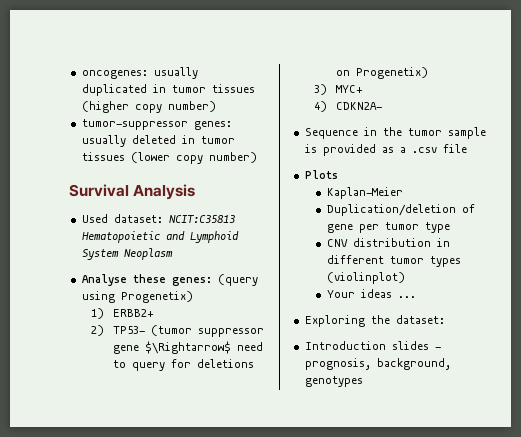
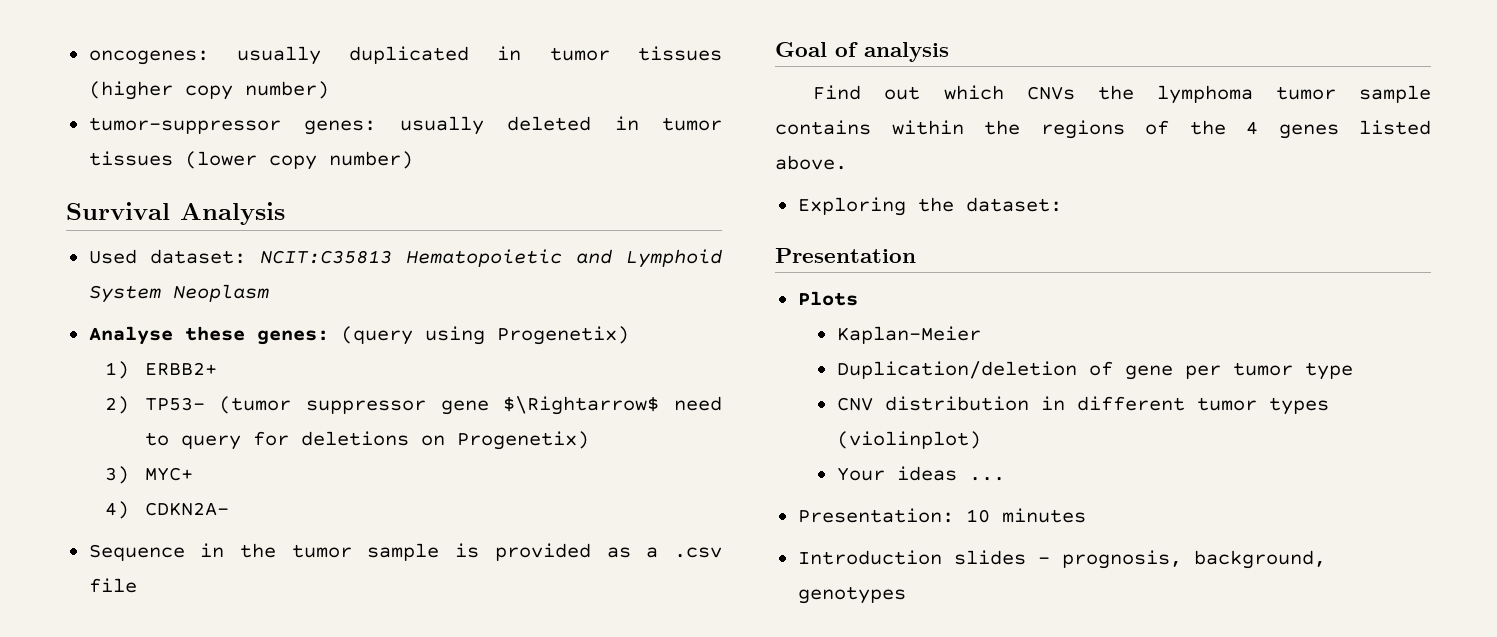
+ Goal of analysis
+ Find out which CNVs the lymphoma tumor sample contains within the regions of the 4 genes listed above.
+ Exploring the dataset:
+ Presentation
- Exploring the dataset:
+ Presentation: 10 minutes

